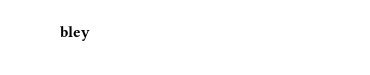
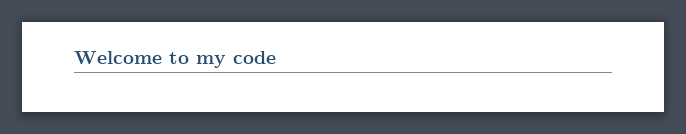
- bley
+ Welcome to my code

